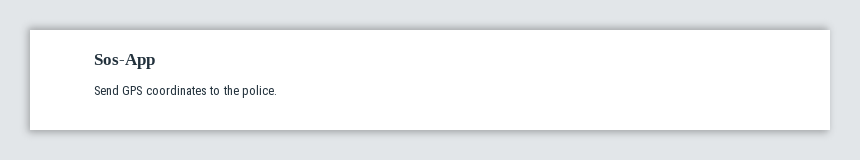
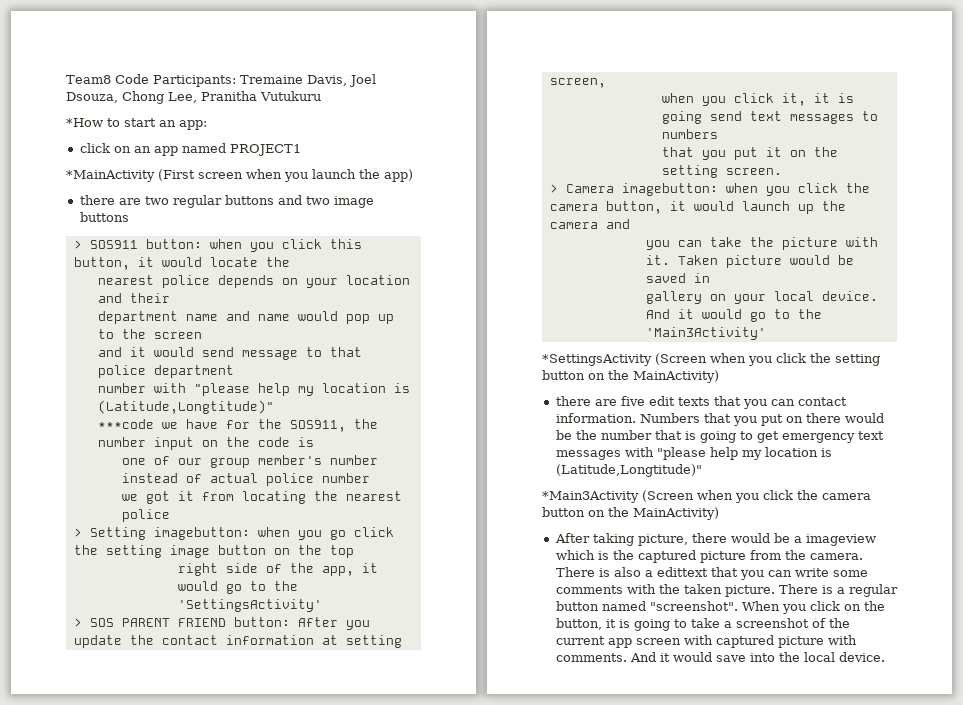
- Sos-App
- Send GPS coordinates to the police.
+ Team8 Code Participants: Tremaine Davis, Joel Dsouza, Chong Lee, Pranitha Vutukuru
+ *How to start an app:
+ click on an app named PROJECT1
+ *MainActivity (First screen when you launch the app)
+ there are two regular buttons and two image buttons
+ > SOS911 button: when you click this button, it would locate the
+ nearest police depends on your location and their
+ department name and name would pop up to the screen
+ and it would send message to that police department
+ number with "please help my location is (Latitude,Longtitude)"
+ ***code we have for the SOS911, the number input on the code is
+ one of our group member's number instead of actual police number
+ we got it from locating the nearest police
+ > Setting imagebutton: when you go click the setting image button on the top
+ right side of the app, it would go to the 'SettingsActivity'
+ > SOS PARENT FRIEND button: After you update the contact information at setting screen,
+ when you click it, it is going send text messages to numbers
+ that you put it on the setting screen.
+ > Camera imagebutton: when you click the camera button, it would launch up the camera and
+ you can take the picture with it. Taken picture would be saved in
+ gallery on your local device. And it would go to the 'Main3Activity'
+ *SettingsActivity (Screen when you click the setting button on the MainActivity)
+ there are five edit texts that you can contact information. Numbers that you put on there would be the number that is going to get emergency text messages with "please help my location is (Latitude,Longtitude)"
+ *Main3Activity (Screen when you click the camera button on the MainActivity)
+ After taking picture, there would be a imageview which is the captured picture from the camera. There is also a edittext that you can write some comments with the taken picture. There is a regular button named "screenshot". When you click on the button, it is going to take a screenshot of the current app screen with captured picture with comments. And it would save into the local device.

